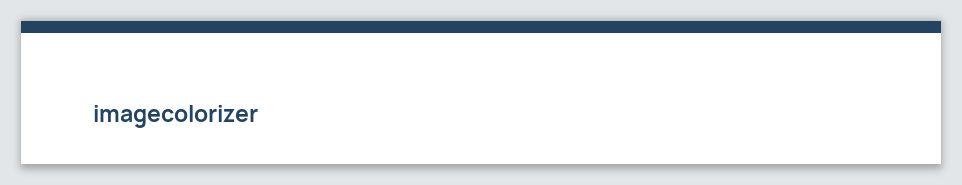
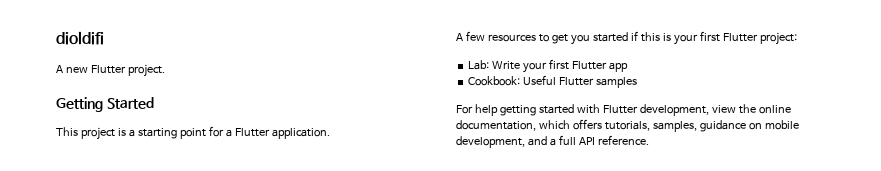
- imagecolorizer
+ dioldifi
+ A new Flutter project.
+ Getting Started
+ This project is a starting point for a Flutter application.
+ A few resources to get you started if this is your first Flutter project:
+ Lab: Write your first Flutter app
+ Cookbook: Useful Flutter samples
+ For help getting started with Flutter development, view the online documentation, which offers tutorials, samples, guidance on mobile development, and a full API reference.

